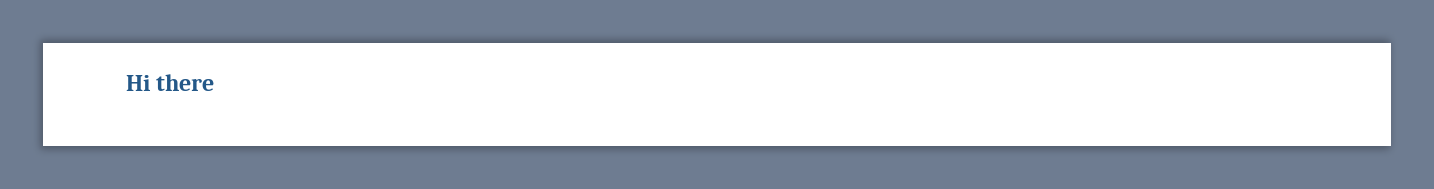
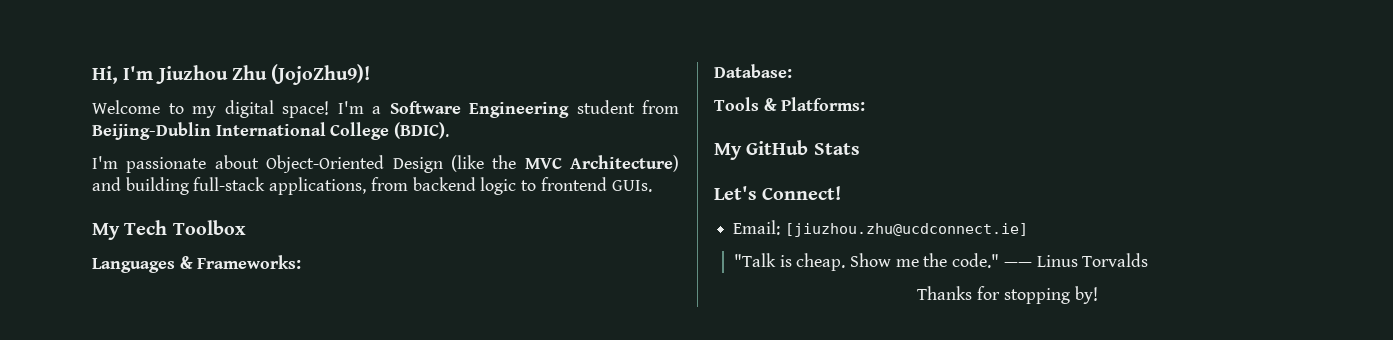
- Hi there
+ Hi, I'm Jiuzhou Zhu (JojoZhu9)!
+ Welcome to my digital space! I'm a Software Engineering student from Beijing-Dublin International College (BDIC).
+ I'm passionate about Object-Oriented Design (like the MVC Architecture) and building full-stack applications, from backend logic to frontend GUIs.
+ My Tech Toolbox
+ Languages & Frameworks:
+ Database:
+ Tools & Platforms:
+ My GitHub Stats
+ Let's Connect!
+ Email: [jiuzhou.zhu@ucdconnect.ie]
+ "Talk is cheap. Show me the code." —— Linus Torvalds
+ Thanks for stopping by!

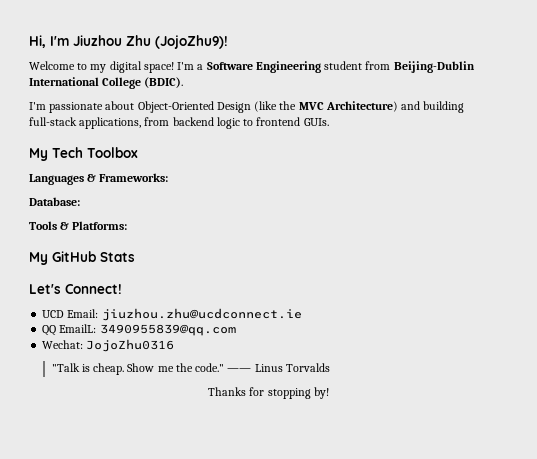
- Email: [jiuzhou.zhu@ucdconnect.ie]
+ UCD Email: jiuzhou.zhu@ucdconnect.ie
+ QQ EmailL: 3490955839@qq.com
+ Wechat: JojoZhu0316

